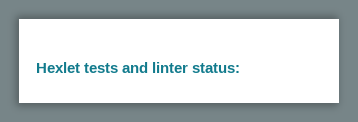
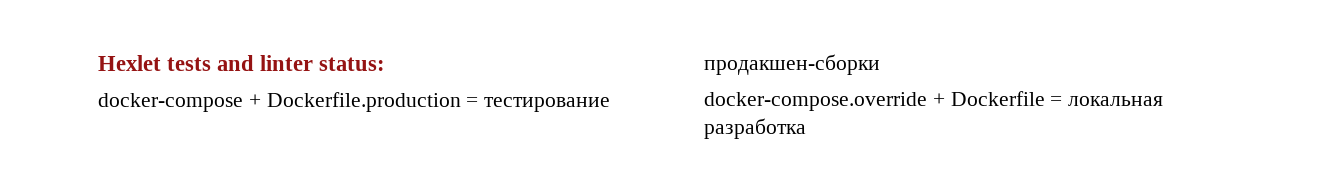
+ docker-compose + Dockerfile.production = тестирование продакшен-сборки
+ docker-compose.override + Dockerfile = локальная разработка

